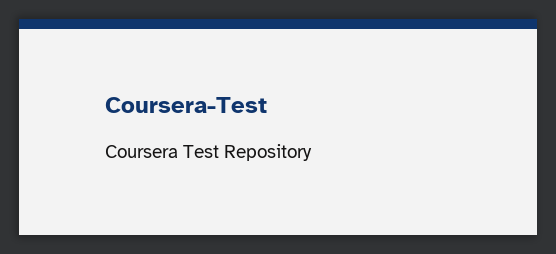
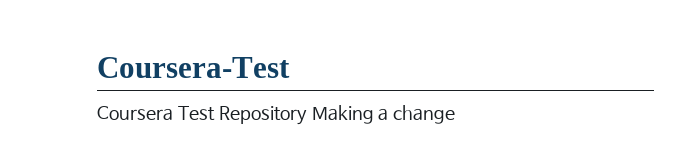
- Coursera Test Repository
+ Coursera Test Repository Making a change

